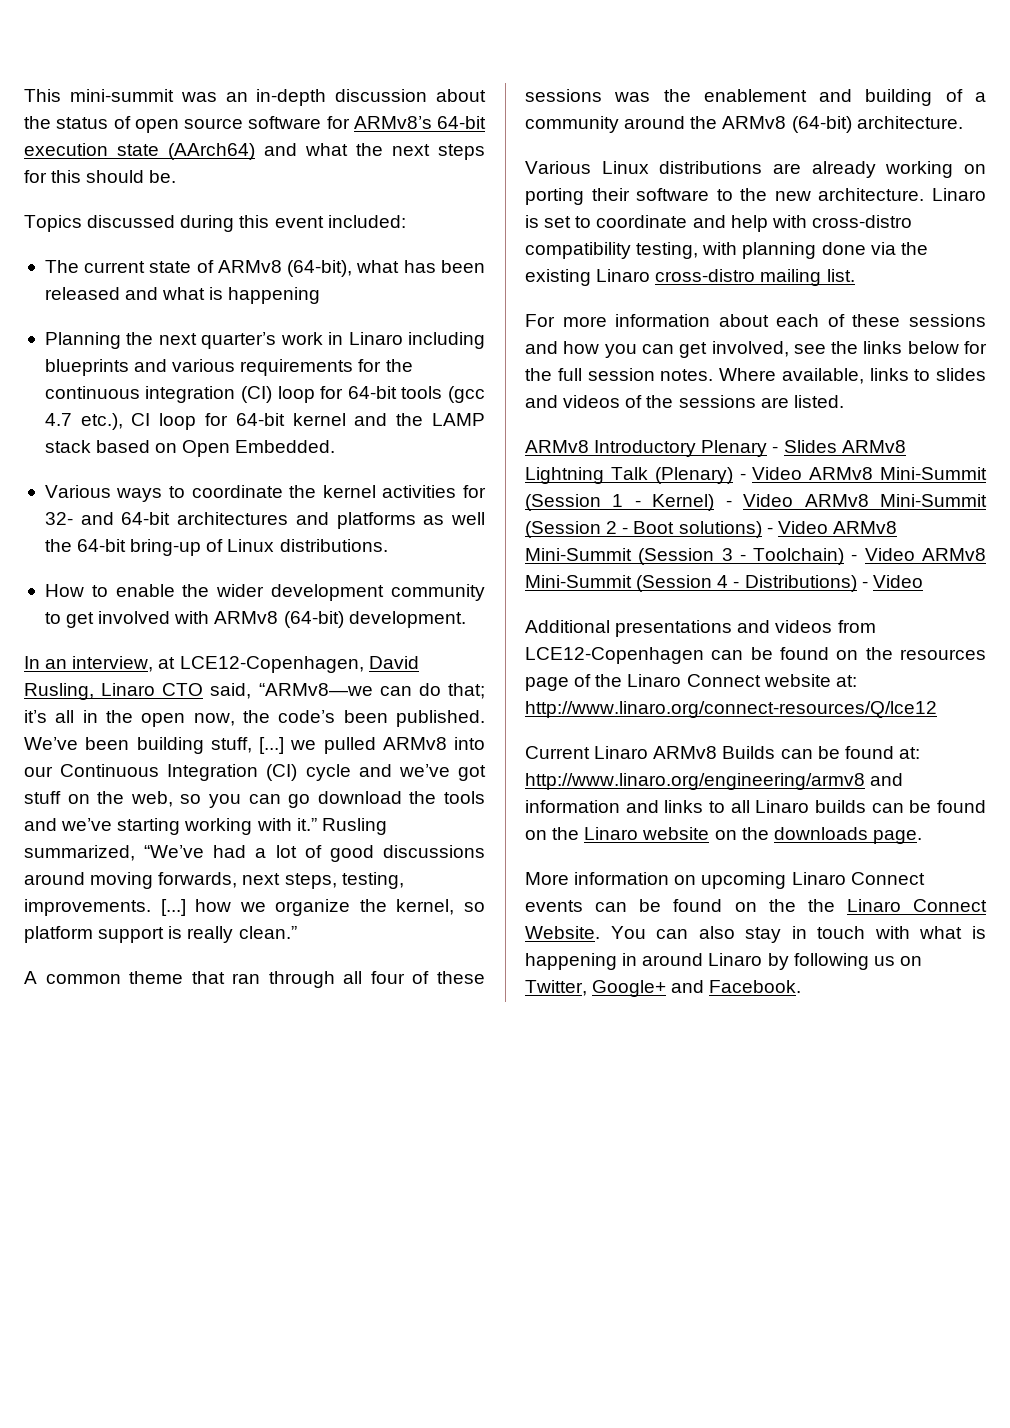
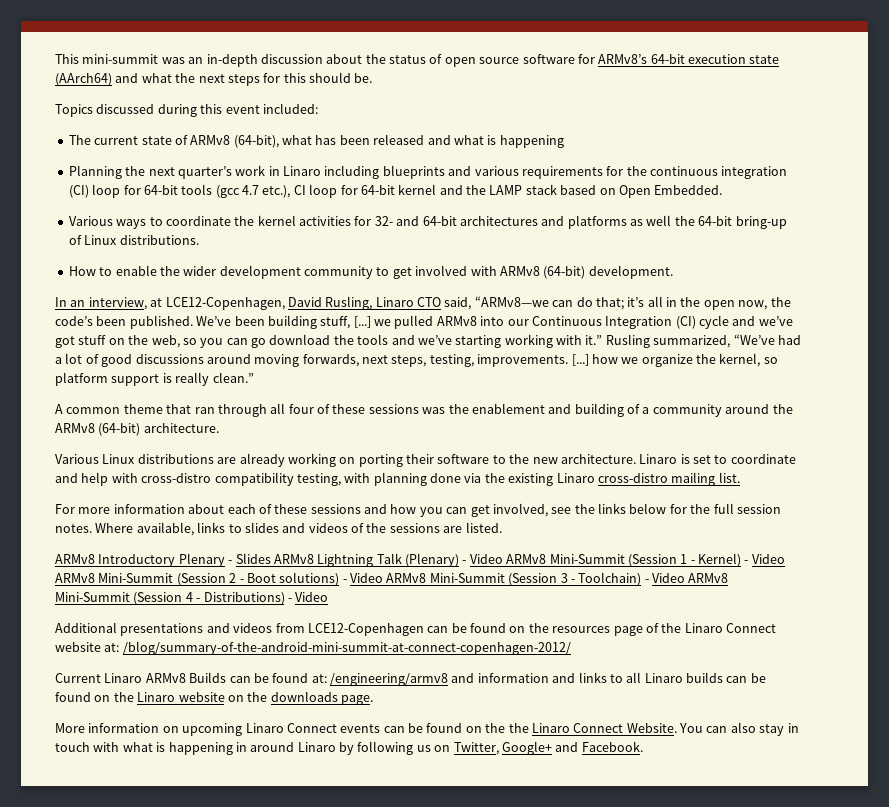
- Additional presentations and videos from LCE12-Copenhagen can be found on the resources page of the Linaro Connect website at: http://www.linaro.org/connect-resources/Q/lce12
+ Additional presentations and videos from LCE12-Copenhagen can be found on the resources page of the Linaro Connect website at: /blog/summary-of-the-android-mini-summit-at-connect-copenhagen-2012/
- Current Linaro ARMv8 Builds can be found at: http://www.linaro.org/engineering/armv8 and information and links to all Linaro builds can be found on the Linaro website on the downloads page.
+ Current Linaro ARMv8 Builds can be found at: /engineering/armv8 and information and links to all Linaro builds can be found on the Linaro website on the downloads page.

